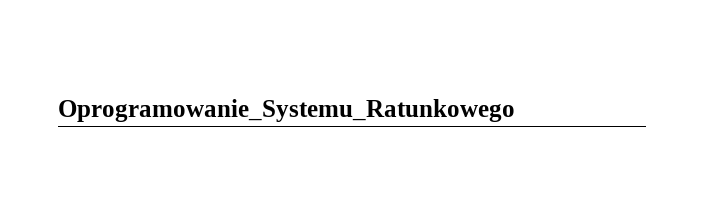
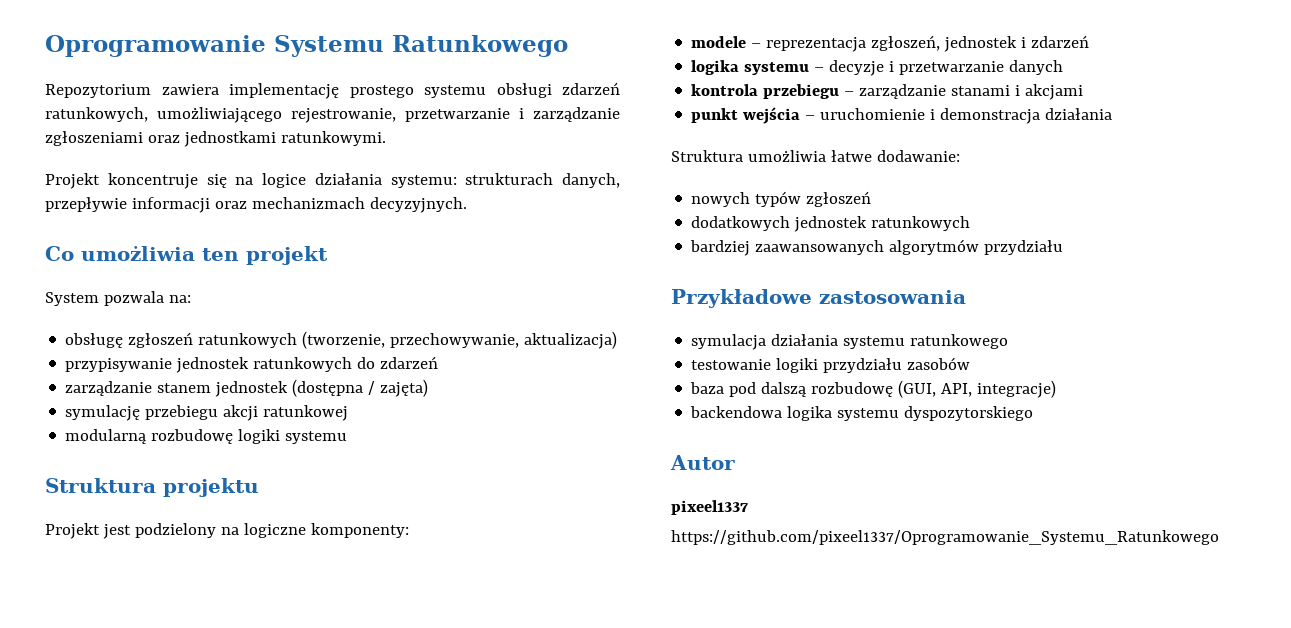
- Oprogramowanie_Systemu_Ratunkowego
+ Oprogramowanie Systemu Ratunkowego
+ Repozytorium zawiera implementację prostego systemu obsługi zdarzeń ratunkowych, umożliwiającego rejestrowanie, przetwarzanie i zarządzanie zgłoszeniami oraz jednostkami ratunkowymi.
+ Projekt koncentruje się na logice działania systemu: strukturach danych, przepływie informacji oraz mechanizmach decyzyjnych.
+ Co umożliwia ten projekt
+ System pozwala na:
+ obsługę zgłoszeń ratunkowych (tworzenie, przechowywanie, aktualizacja)
+ przypisywanie jednostek ratunkowych do zdarzeń
+ zarządzanie stanem jednostek (dostępna / zajęta)
+ symulację przebiegu akcji ratunkowej
+ modularną rozbudowę logiki systemu
+ Struktura projektu
+ Projekt jest podzielony na logiczne komponenty:
+ modele – reprezentacja zgłoszeń, jednostek i zdarzeń
+ logika systemu – decyzje i przetwarzanie danych
+ kontrola przebiegu – zarządzanie stanami i akcjami
+ punkt wejścia – uruchomienie i demonstracja działania
+ Struktura umożliwia łatwe dodawanie:
+ nowych typów zgłoszeń
+ dodatkowych jednostek ratunkowych
+ bardziej zaawansowanych algorytmów przydziału
+ Przykładowe zastosowania
+ symulacja działania systemu ratunkowego
+ testowanie logiki przydziału zasobów
+ baza pod dalszą rozbudowę (GUI, API, integracje)
+ backendowa logika systemu dyspozytorskiego
+ Autor
+ pixeel1337
+ https://github.com/pixeel1337/Oprogramowanie_Systemu_Ratunkowego

